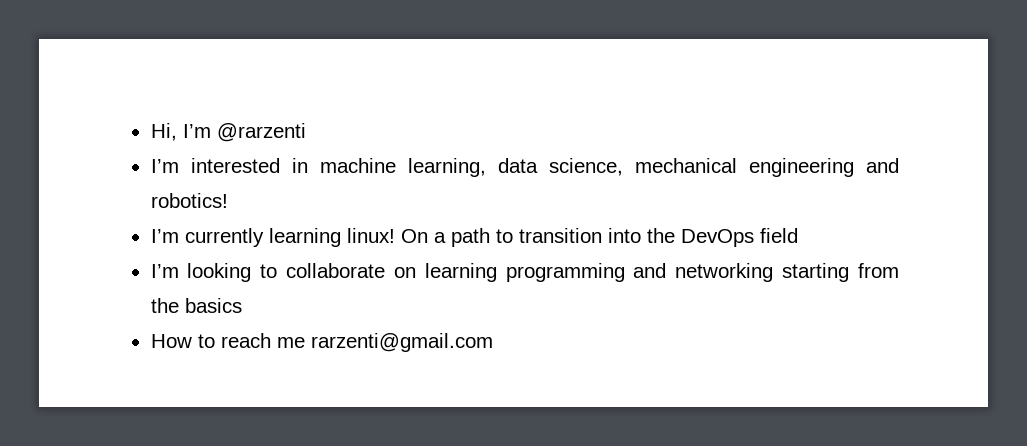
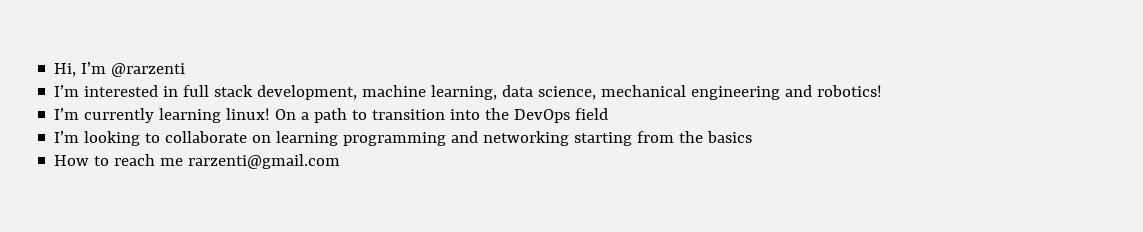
- I’m interested in machine learning, data science, mechanical engineering and robotics!
+ I’m interested in full stack development, machine learning, data science, mechanical engineering and robotics!

